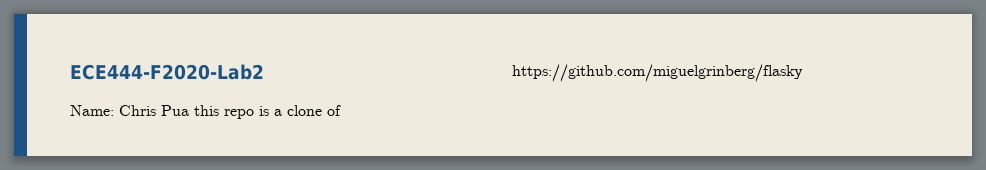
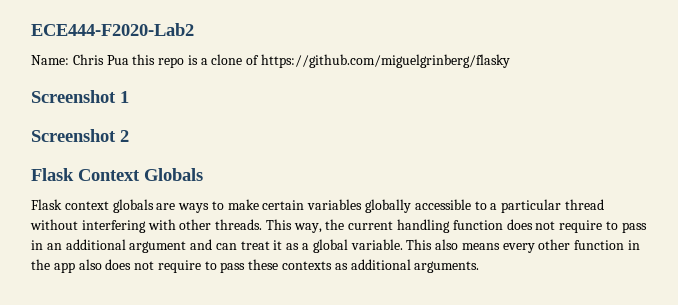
+ Screenshot 1
+ Screenshot 2
+ Flask Context Globals
+ Flask context globals are ways to make certain variables globally accessible to a particular thread without interfering with other threads. This way, the current handling function does not require to pass in an additional argument and can treat it as a global variable. This also means every other function in the app also does not require to pass these contexts as additional arguments.

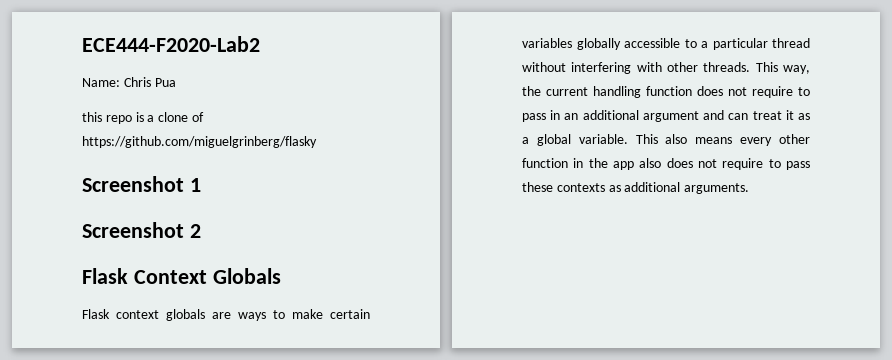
- Name: Chris Pua this repo is a clone of https://github.com/miguelgrinberg/flasky
+ Name: Chris Pua
+ this repo is a clone of https://github.com/miguelgrinberg/flasky

